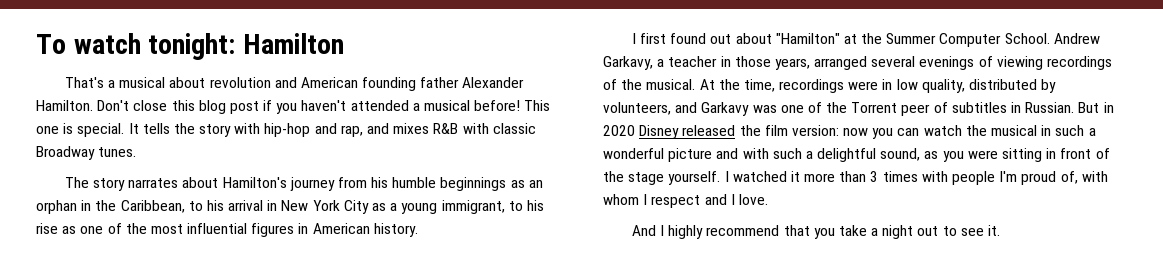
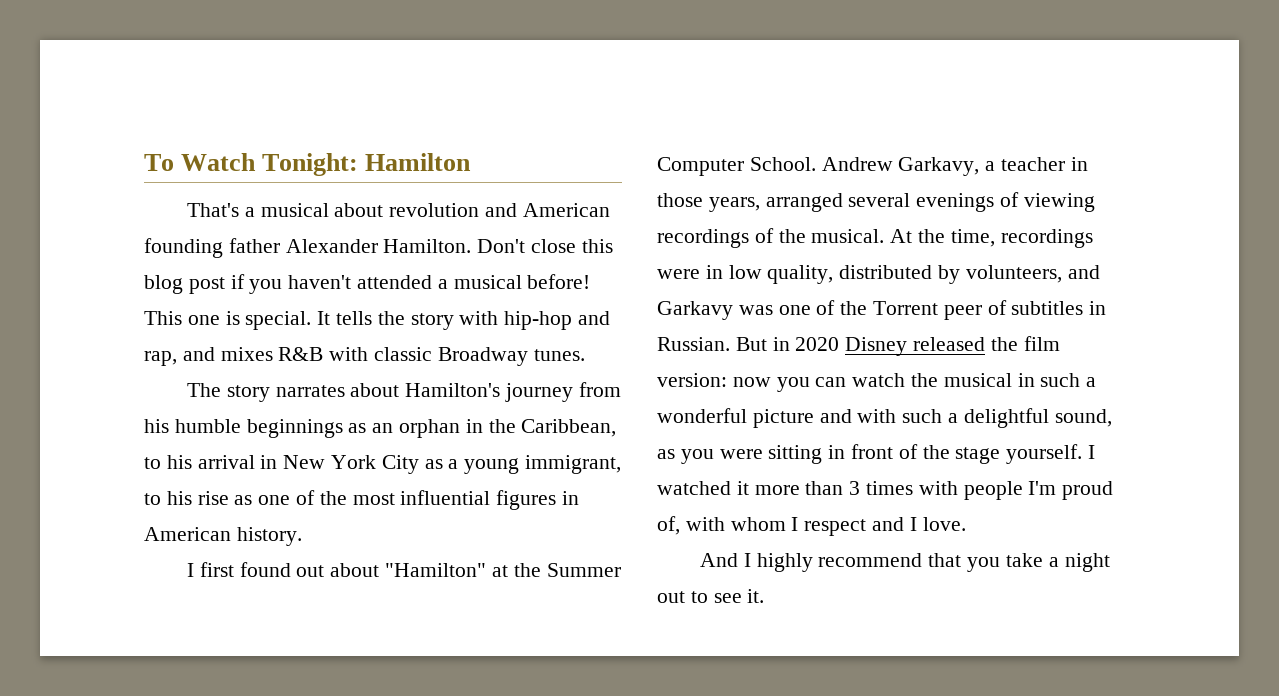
- To watch tonight: Hamilton
+ To Watch Tonight: Hamilton

